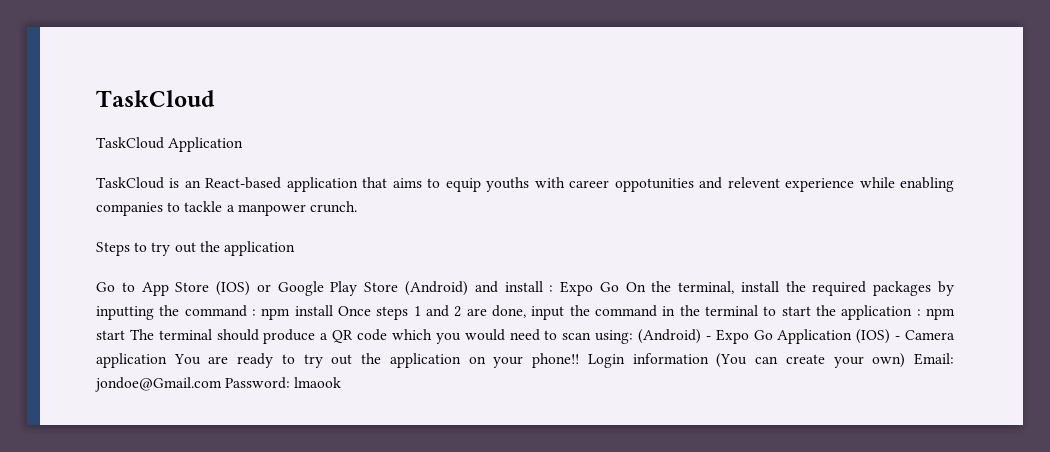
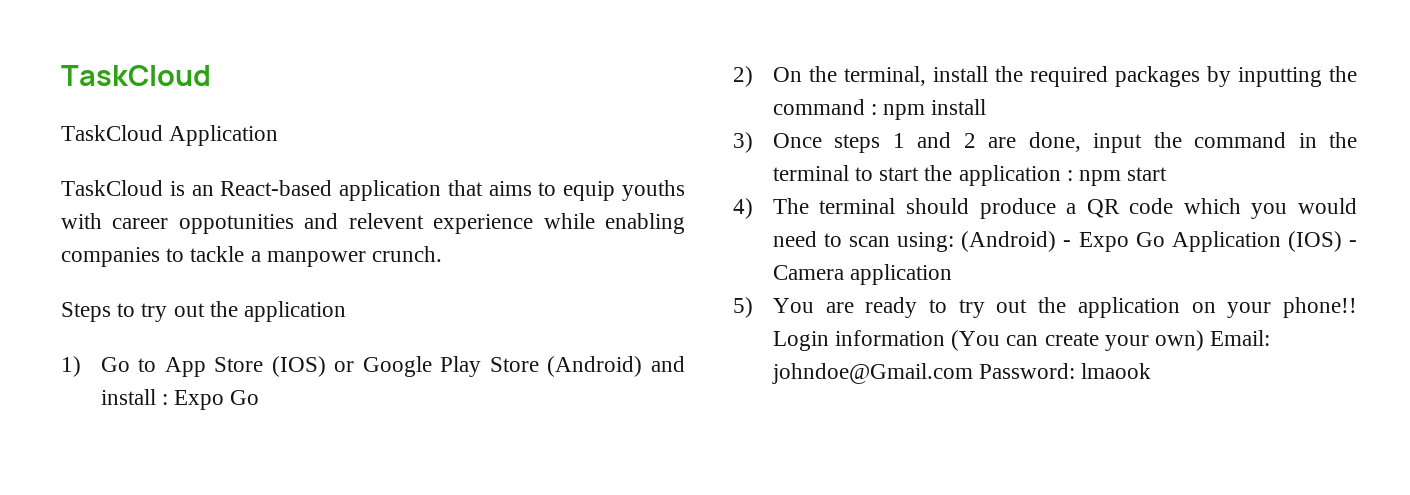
- Go to App Store (IOS) or Google Play Store (Android) and install : Expo Go On the terminal, install the required packages by inputting the command :
+ 1) Go to App Store (IOS) or Google Play Store (Android) and install : Expo Go
+ 2) On the terminal, install the required packages by inputting the command :
- npm install Once steps 1 and 2 are done, input the command in the terminal to start the application :
+ npm install
+ 3) Once steps 1 and 2 are done, input the command in the terminal to start the application :
- npm start The terminal should produce a QR code which you would need to scan using:
+ npm start
+ 4) The terminal should produce a QR code which you would need to scan using:
- (Android) - Expo Go Application (IOS) - Camera application You are ready to try out the application on your phone!!
+ (Android) - Expo Go Application (IOS) - Camera application
+ 5) You are ready to try out the application on your phone!!
- Login information (You can create your own) Email: jondoe@Gmail.com Password: lmaook
+ Login information (You can create your own) Email: johndoe@Gmail.com Password: lmaook

